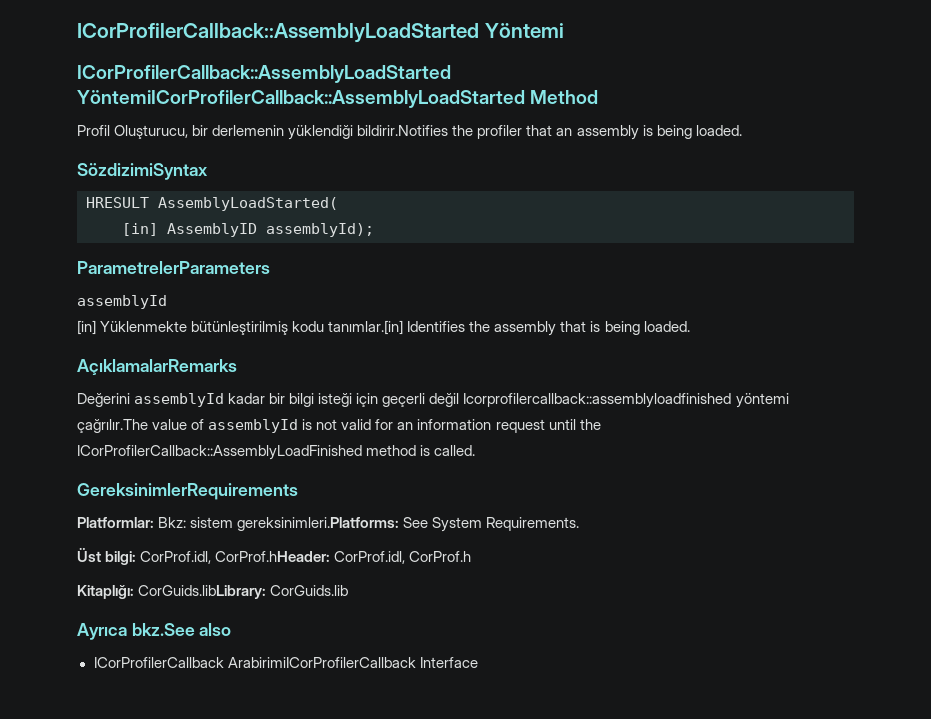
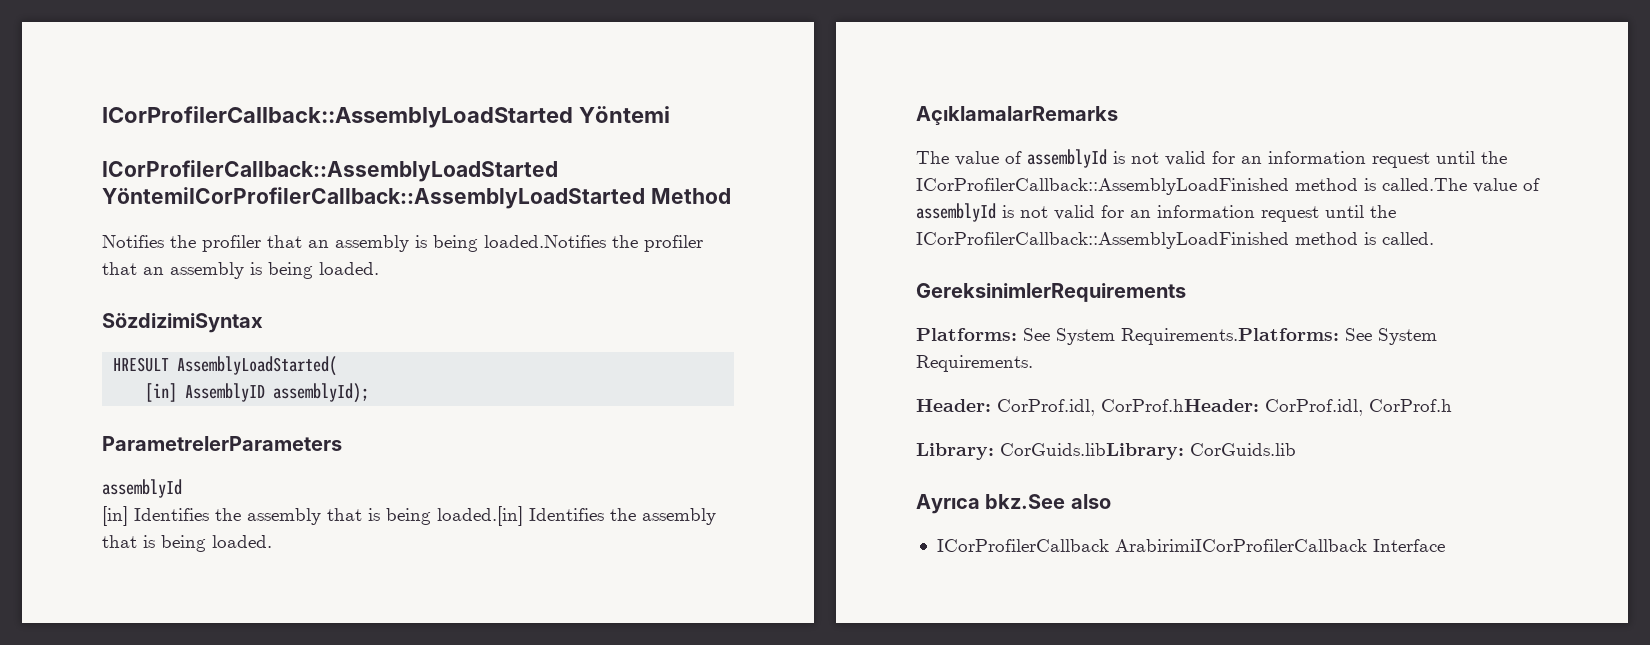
- Profil Oluşturucu, bir derlemenin yüklendiği bildirir.Notifies the profiler that an assembly is being loaded.
+ Notifies the profiler that an assembly is being loaded.Notifies the profiler that an assembly is being loaded.
- [in] Yüklenmekte bütünleştirilmiş kodu tanımlar.[in] Identifies the assembly that is being loaded.
+ [in] Identifies the assembly that is being loaded.[in] Identifies the assembly that is being loaded.
- Değerini assemblyId kadar bir bilgi isteği için geçerli değil Icorprofilercallback::assemblyloadfinished yöntemi çağrılır.The value of assemblyId is not valid for an information request until the ICorProfilerCallback::AssemblyLoadFinished method is called.
+ The value of assemblyId is not valid for an information request until the ICorProfilerCallback::AssemblyLoadFinished method is called.The value of assemblyId is not valid for an information request until the ICorProfilerCallback::AssemblyLoadFinished method is called.
- Platformlar: Bkz: sistem gereksinimleri.Platforms: See System Requirements.
+ Platforms: See System Requirements.Platforms: See System Requirements.
- Üst bilgi: CorProf.idl, CorProf.hHeader: CorProf.idl, CorProf.h
+ Header: CorProf.idl, CorProf.hHeader: CorProf.idl, CorProf.h
- Kitaplığı: CorGuids.libLibrary: CorGuids.lib
+ Library: CorGuids.libLibrary: CorGuids.lib

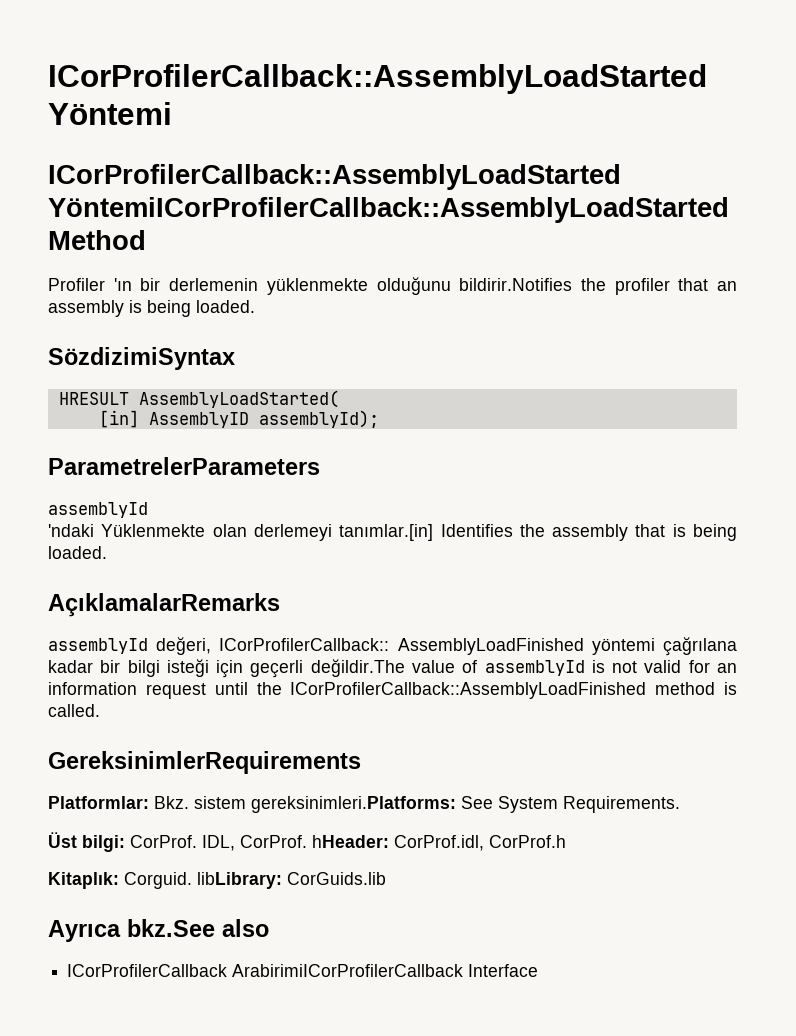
- Notifies the profiler that an assembly is being loaded.Notifies the profiler that an assembly is being loaded.
+ Profiler 'ın bir derlemenin yüklenmekte olduğunu bildirir.Notifies the profiler that an assembly is being loaded.
- [in] Identifies the assembly that is being loaded.[in] Identifies the assembly that is being loaded.
+ 'ndaki Yüklenmekte olan derlemeyi tanımlar.[in] Identifies the assembly that is being loaded.
- The value of assemblyId is not valid for an information request until the ICorProfilerCallback::AssemblyLoadFinished method is called.The value of assemblyId is not valid for an information request until the ICorProfilerCallback::AssemblyLoadFinished method is called.
+ assemblyId değeri, ICorProfilerCallback:: AssemblyLoadFinished yöntemi çağrılana kadar bir bilgi isteği için geçerli değildir.The value of assemblyId is not valid for an information request until the ICorProfilerCallback::AssemblyLoadFinished method is called.
- Platforms: See System Requirements.Platforms: See System Requirements.
+ Platformlar: Bkz. sistem gereksinimleri.Platforms: See System Requirements.
- Header: CorProf.idl, CorProf.hHeader: CorProf.idl, CorProf.h
+ Üst bilgi: CorProf. IDL, CorProf. hHeader: CorProf.idl, CorProf.h
- Library: CorGuids.libLibrary: CorGuids.lib
+ Kitaplık: Corguid. libLibrary: CorGuids.lib

